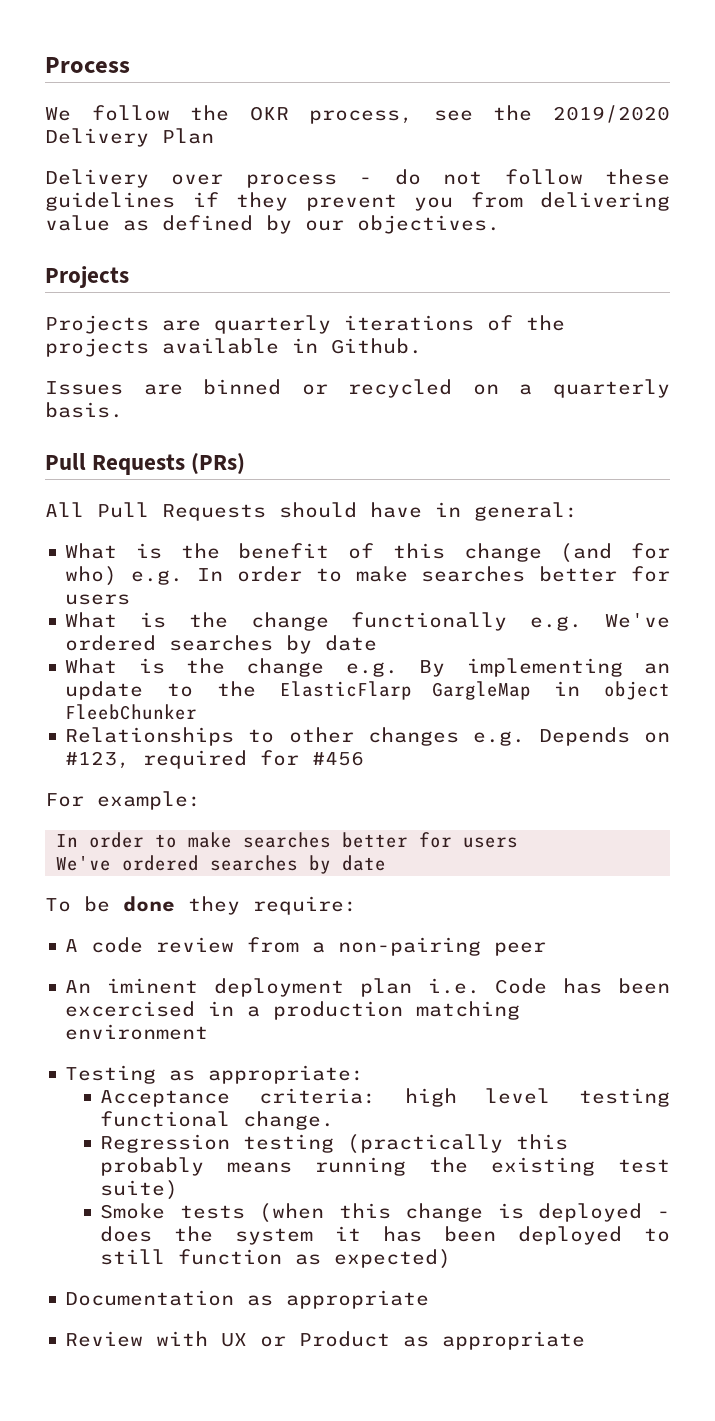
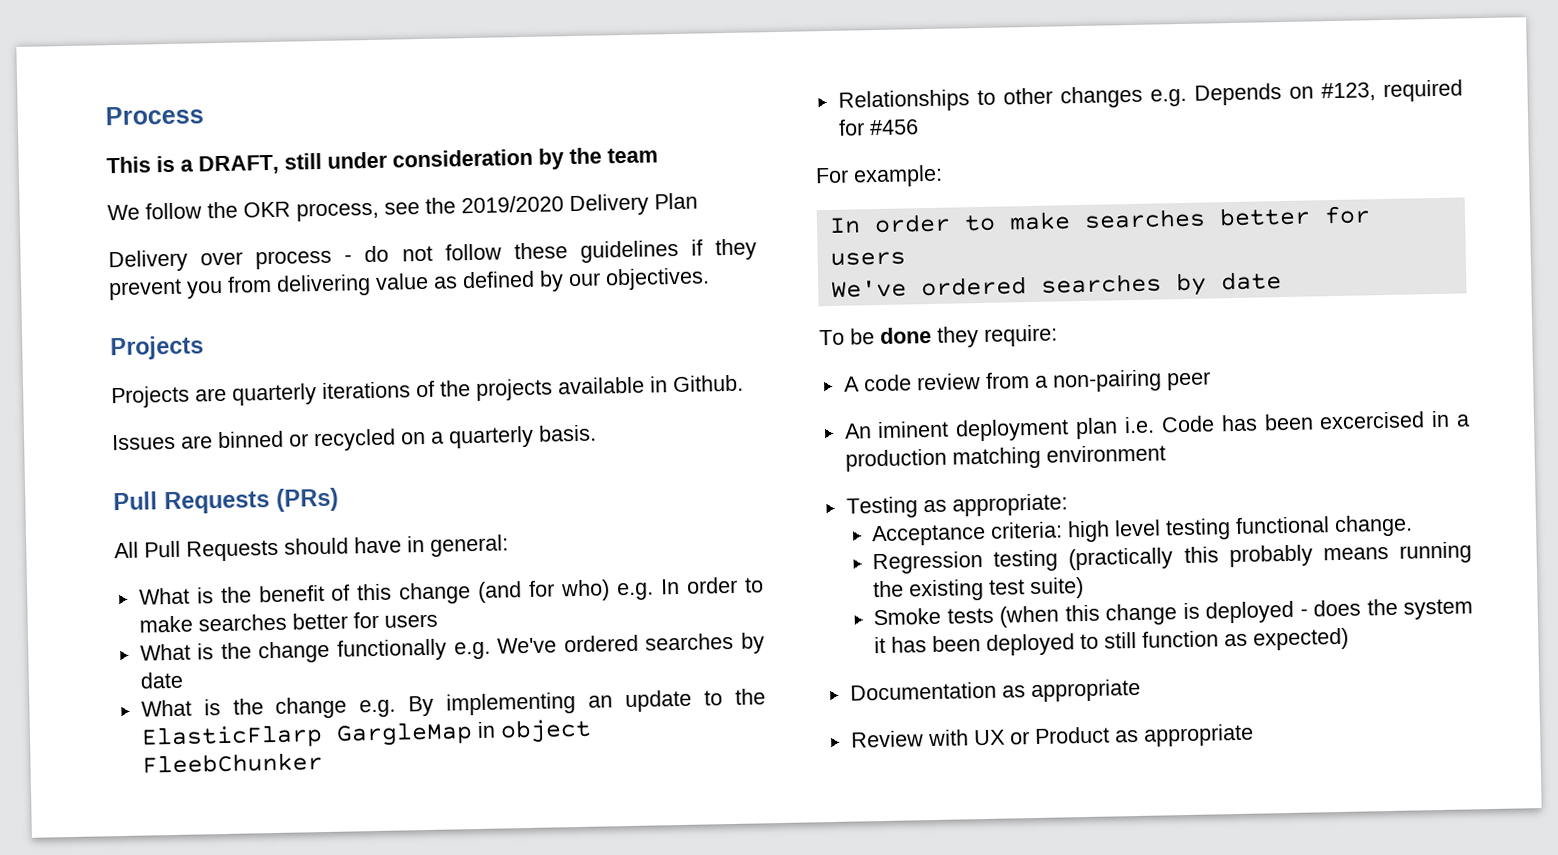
+ This is a DRAFT, still under consideration by the team

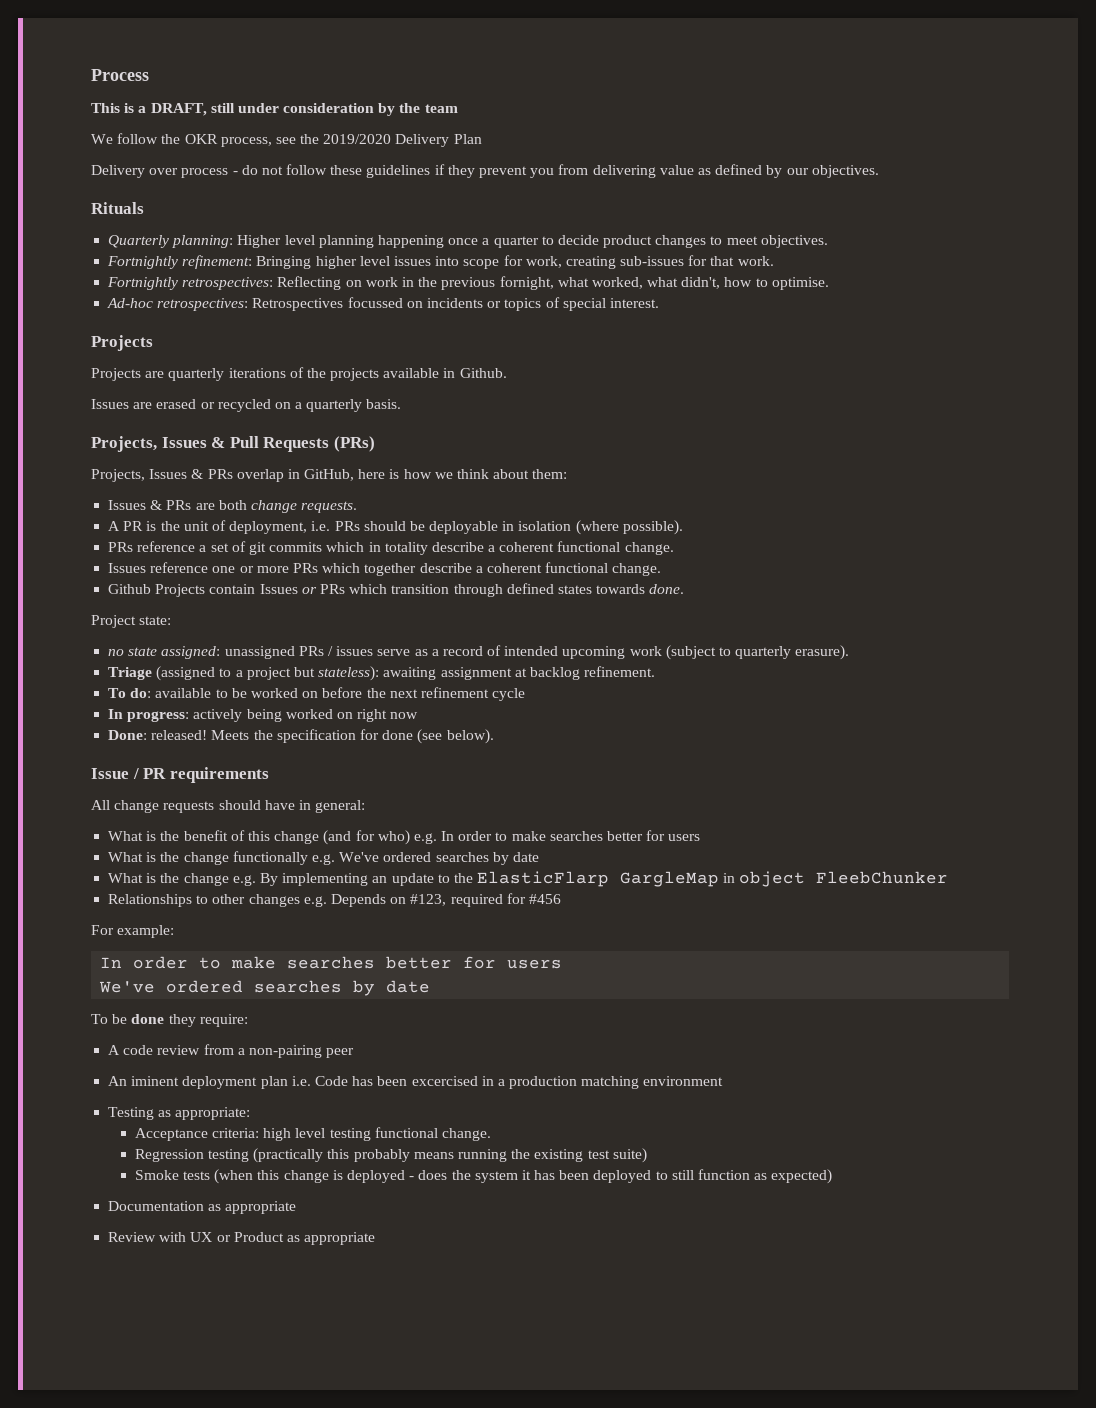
+ Rituals
+ Quarterly planning: Higher level planning happening once a quarter to decide product changes to meet objectives.
+ Fortnightly refinement: Bringing higher level issues into scope for work, creating sub-issues for that work.
+ Fortnightly retrospectives: Reflecting on work in the previous fornight, what worked, what didn't, how to optimise.
+ Ad-hoc retrospectives: Retrospectives focussed on incidents or topics of special interest.
- Issues are binned or recycled on a quarterly basis.
+ Issues are erased or recycled on a quarterly basis.
- Pull Requests (PRs)
+ Projects, Issues & Pull Requests (PRs)
+ Projects, Issues & PRs overlap in GitHub, here is how we think about them:
+ Issues & PRs are both change requests.
+ A PR is the unit of deployment, i.e. PRs should be deployable in isolation (where possible).
+ PRs reference a set of git commits which in totality describe a coherent functional change.
+ Issues reference one or more PRs which together describe a coherent functional change.
+ Github Projects contain Issues or PRs which transition through defined states towards done.
+ Project state:
+ no state assigned: unassigned PRs / issues serve as a record of intended upcoming work (subject to quarterly erasure).
+ Triage (assigned to a project but stateless): awaiting assignment at backlog refinement.
+ To do: available to be worked on before the next refinement cycle
+ In progress: actively being worked on right now
+ Done: released! Meets the specification for done (see below).
+ Issue / PR requirements
- All Pull Requests should have in general:
+ All change requests should have in general:

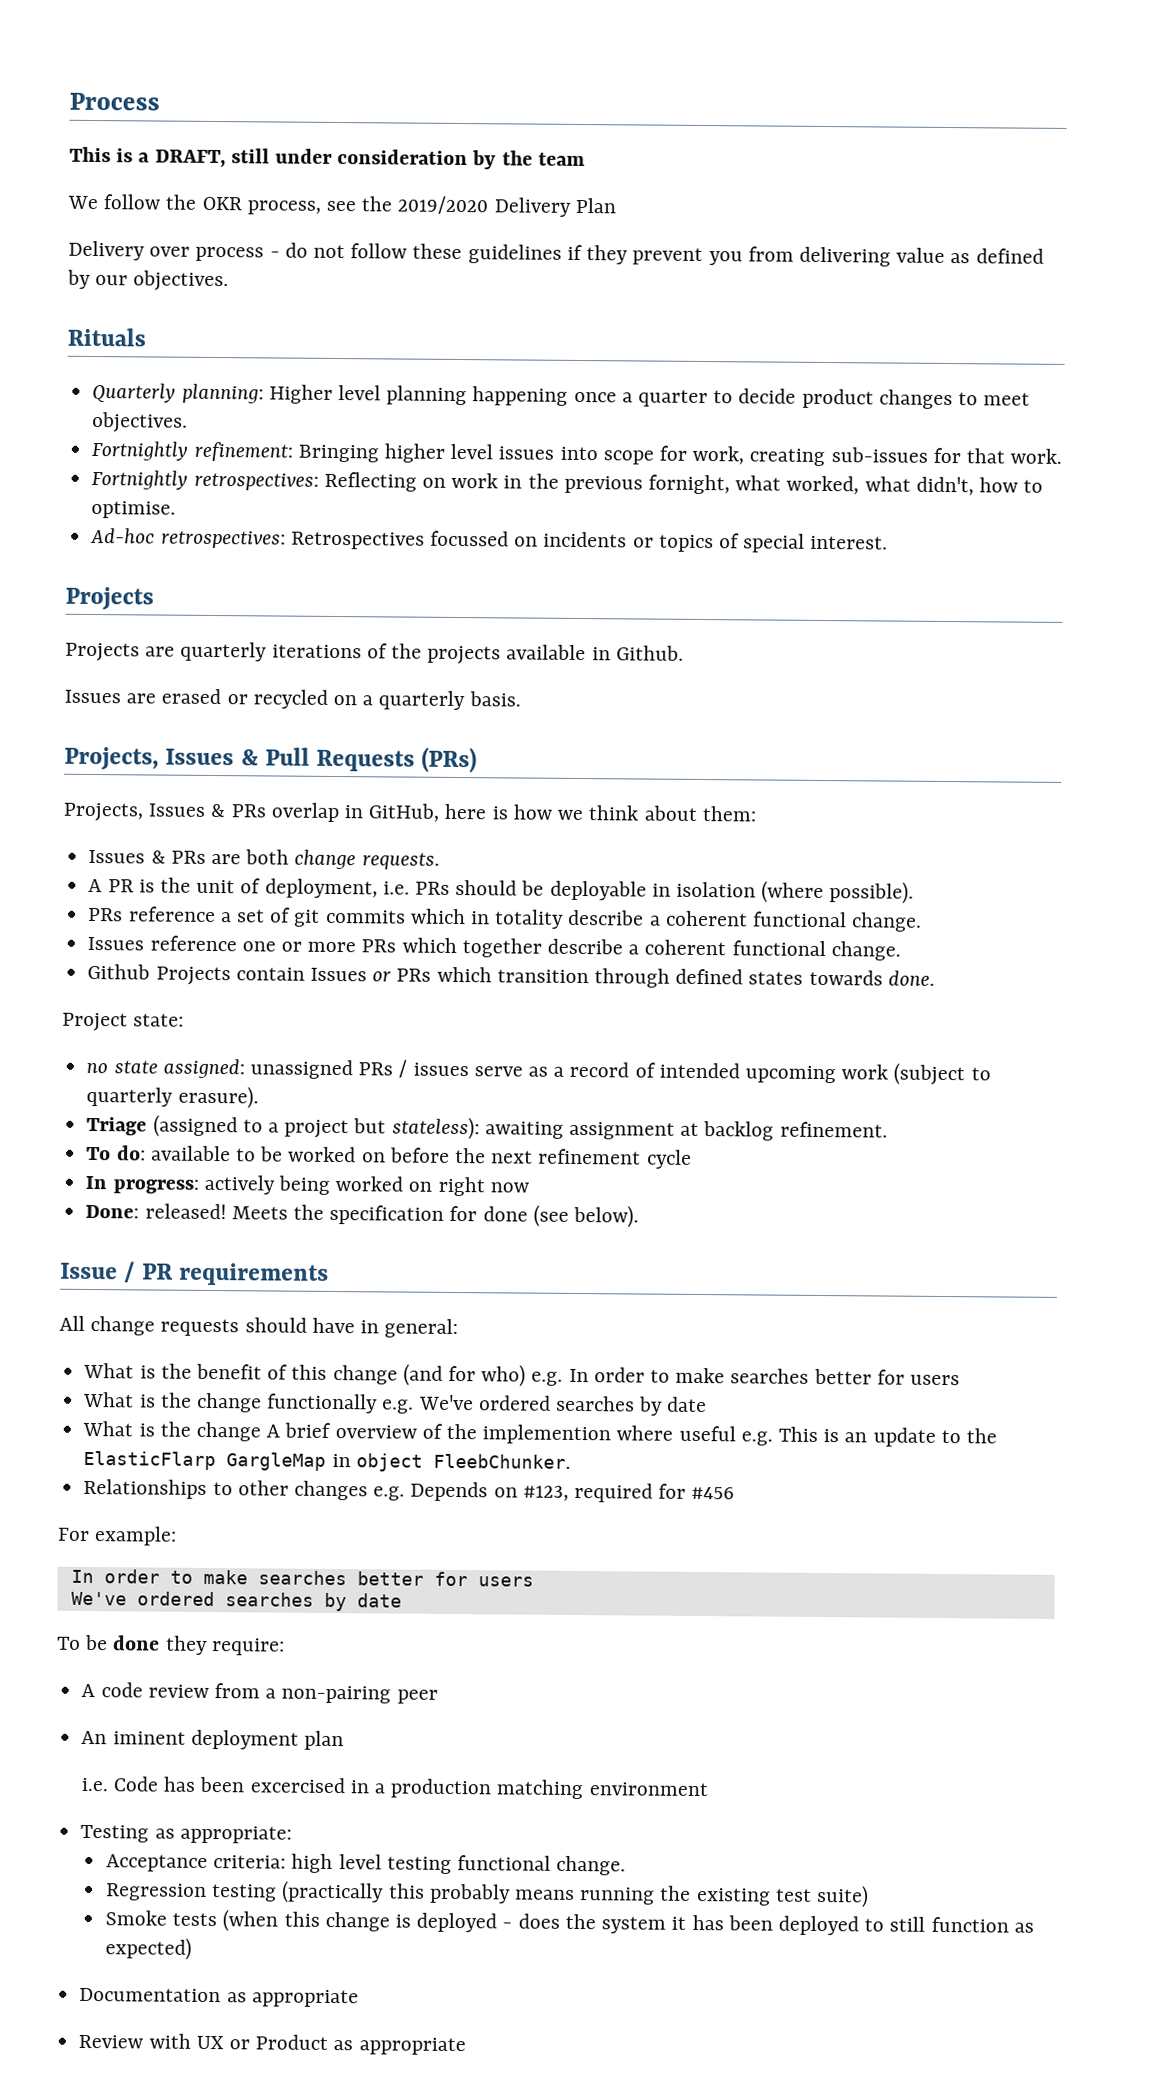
- What is the change e.g. By implementing an update to the ElasticFlarp GargleMap in object FleebChunker
+ What is the change A brief overview of the implemention where useful e.g. This is an update to the ElasticFlarp GargleMap in object FleebChunker.
- An iminent deployment plan i.e. Code has been excercised in a production matching environment
+ An iminent deployment plan
+ i.e. Code has been excercised in a production matching environment

